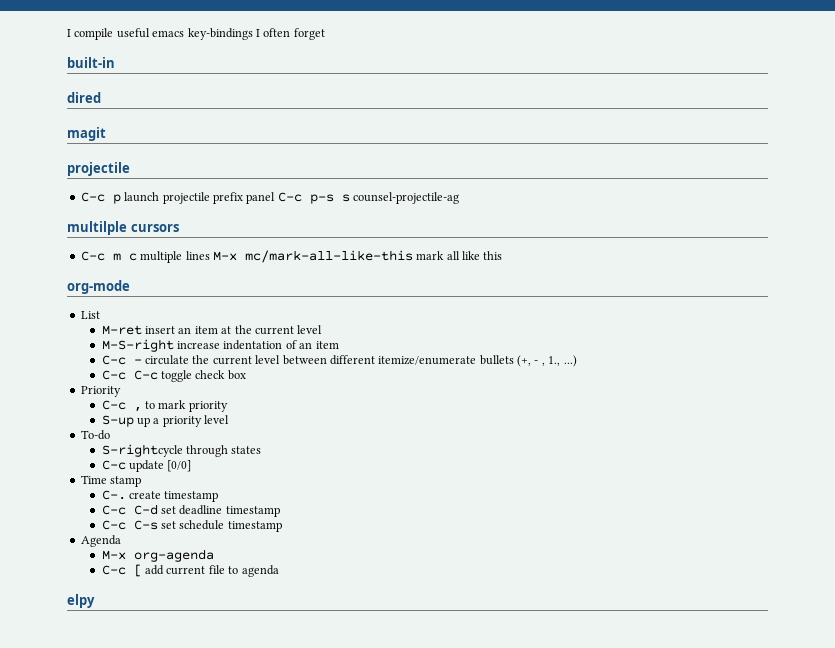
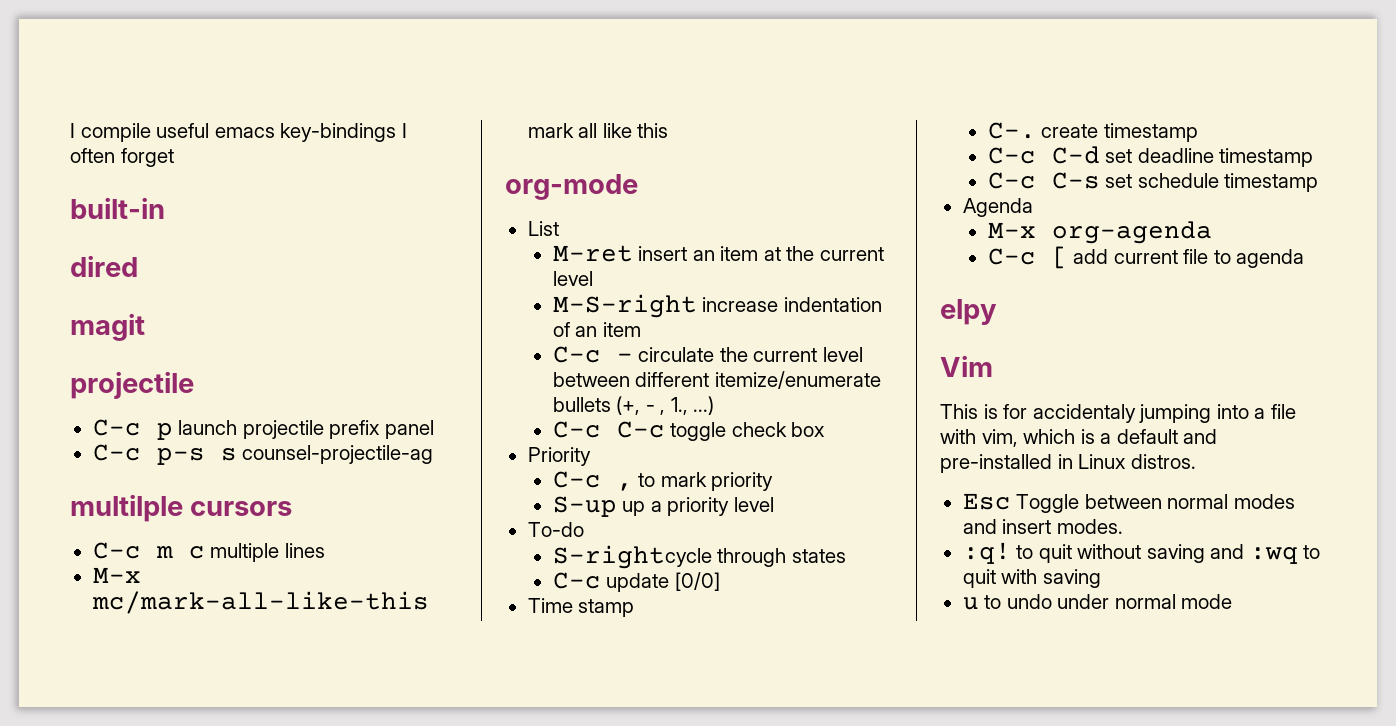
- C-c p launch projectile prefix panel C-c p-s s counsel-projectile-ag
+ C-c p launch projectile prefix panel
+ C-c p-s s counsel-projectile-ag
- C-c m c multiple lines M-x mc/mark-all-like-this mark all like this
+ C-c m c multiple lines
+ M-x mc/mark-all-like-this mark all like this
+ Vim
+ This is for accidentaly jumping into a file with vim, which is a default and pre-installed in Linux distros.
+ Esc Toggle between normal modes and insert modes.
+ :q! to quit without saving and :wq to quit with saving
+ u to undo under normal mode

